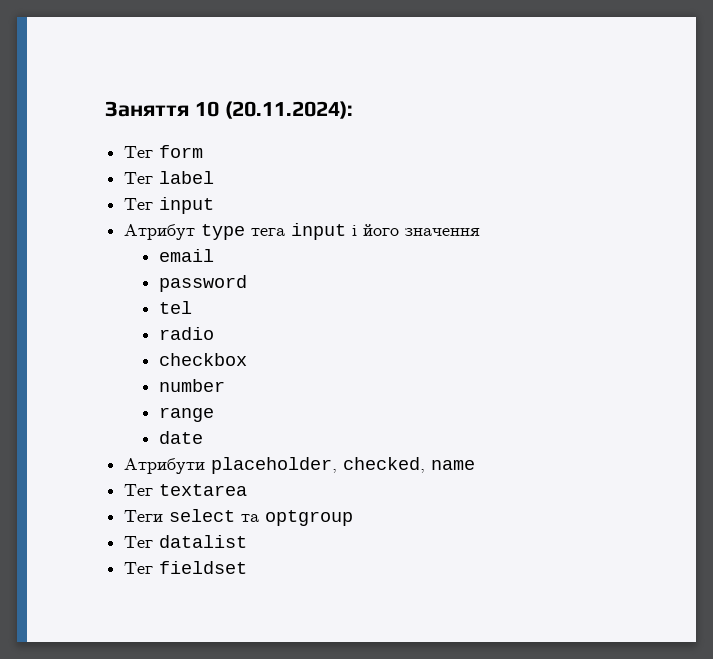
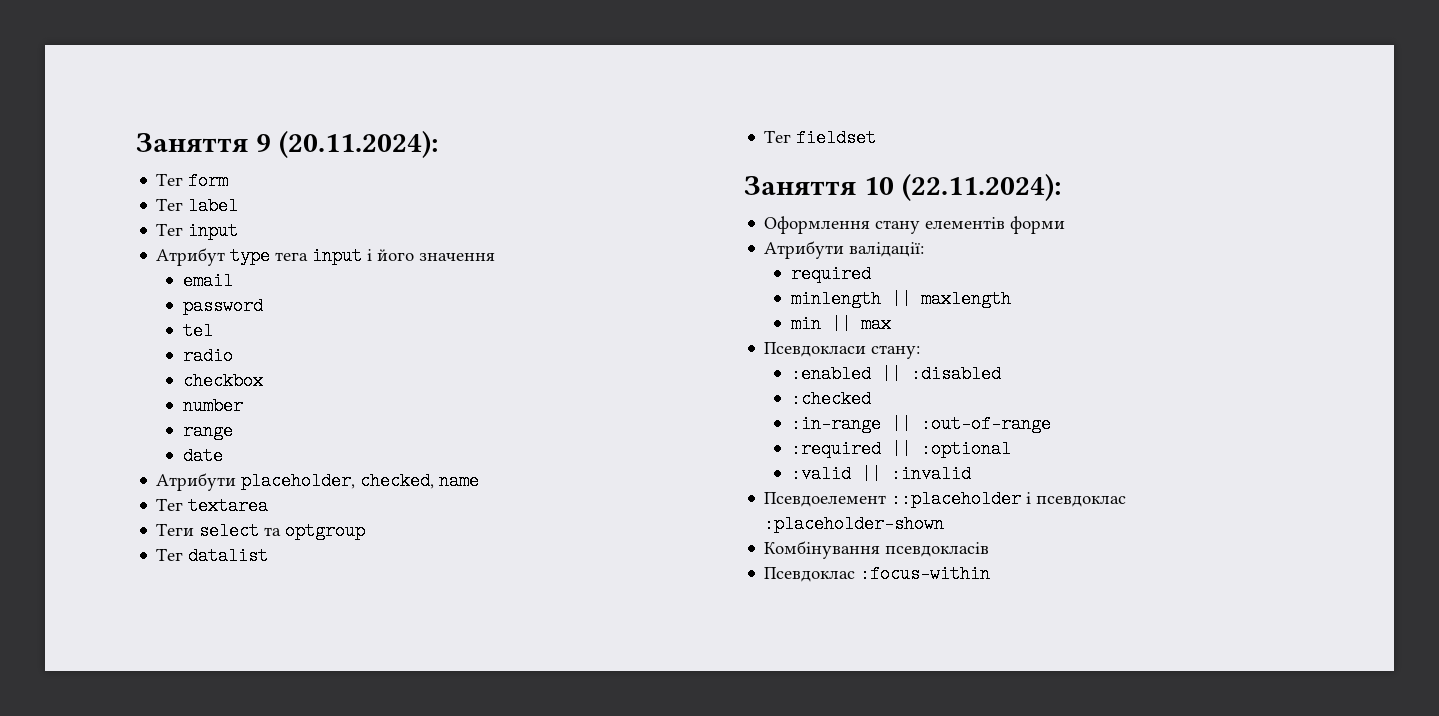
- Заняття 10 (20.11.2024):
+ Заняття 9 (20.11.2024):
+ Заняття 10 (22.11.2024):
+ Оформлення стану елементів форми
+ Атрибути валідації:
+ required
+ minlength || maxlength
+ min || max
+ Псевдокласи стану:
+ :enabled || :disabled
+ :checked
+ :in-range || :out-of-range
+ :required || :optional
+ :valid || :invalid
+ Псевдоелемент ::placeholder і псевдоклас :placeholder-shown
+ Комбінування псевдокласів
+ Псевдоклас :focus-within

